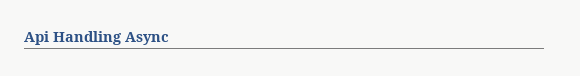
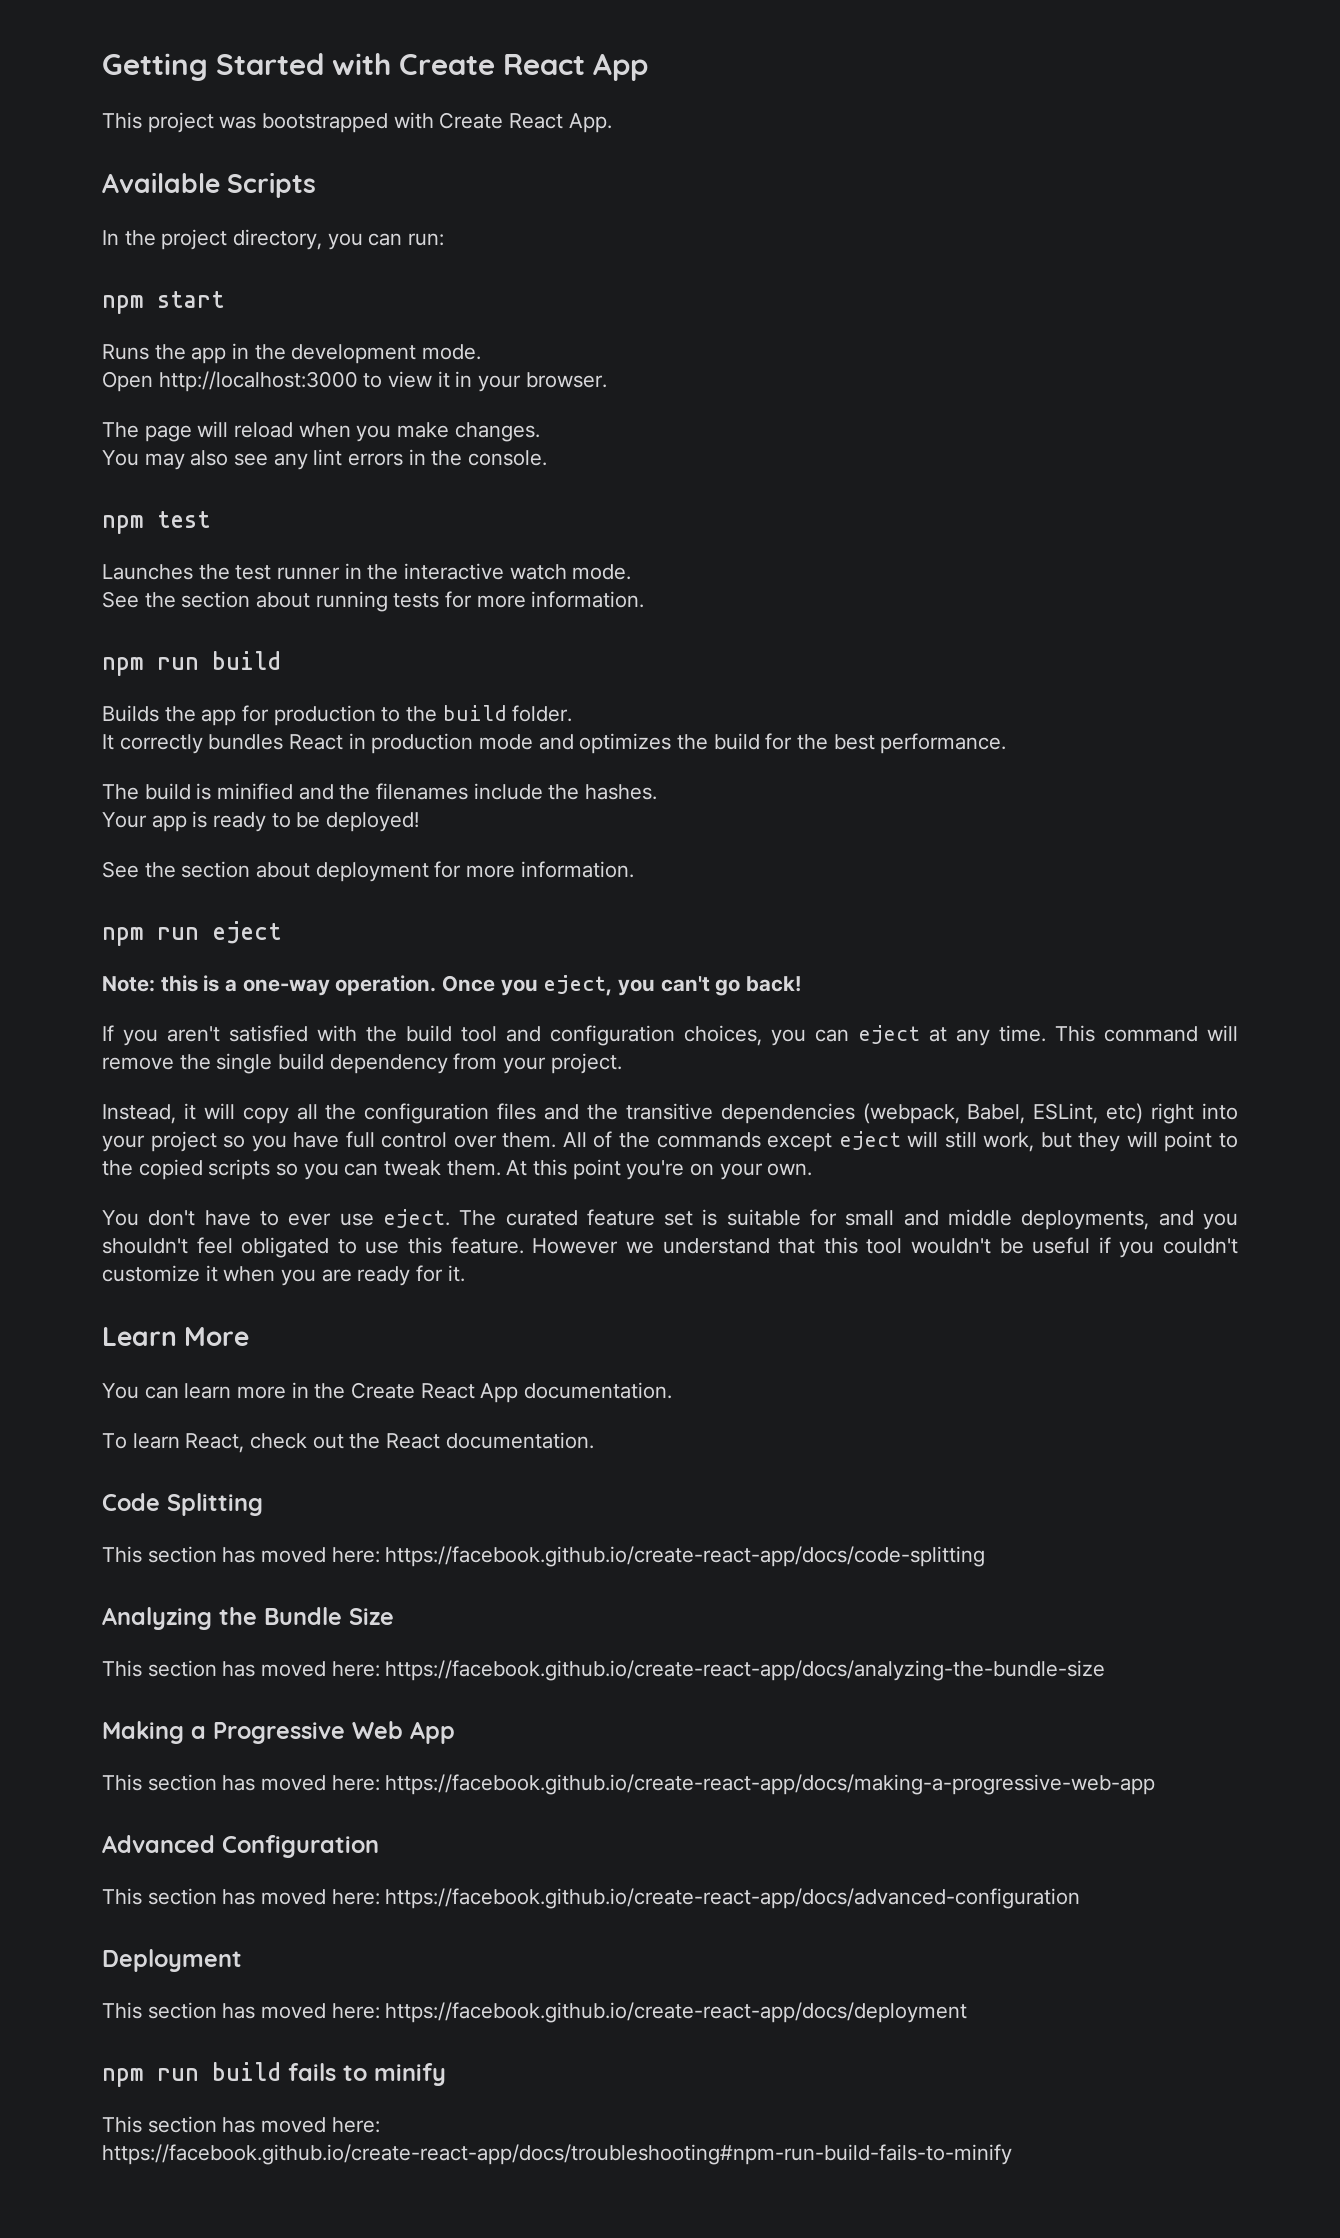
- Api Handling Async
+ Getting Started with Create React App
+ This project was bootstrapped with Create React App.
+ Available Scripts
+ In the project directory, you can run:
+ npm start
+ Runs the app in the development mode.
+ Open http://localhost:3000 to view it in your browser.
+ The page will reload when you make changes.
+ You may also see any lint errors in the console.
+ npm test
+ Launches the test runner in the interactive watch mode.
+ See the section about running tests for more information.
+ npm run build
+ Builds the app for production to the build folder.
+ It correctly bundles React in production mode and optimizes the build for the best performance.
+ The build is minified and the filenames include the hashes.
+ Your app is ready to be deployed!
+ See the section about deployment for more information.
+ npm run eject
+ Note: this is a one-way operation. Once you eject, you can't go back!
+ If you aren't satisfied with the build tool and configuration choices, you can eject at any time. This command will remove the single build dependency from your project.
+ Instead, it will copy all the configuration files and the transitive dependencies (webpack, Babel, ESLint, etc) right into your project so you have full control over them. All of the commands except eject will still work, but they will point to the copied scripts so you can tweak them. At this point you're on your own.
+ You don't have to ever use eject. The curated feature set is suitable for small and middle deployments, and you shouldn't feel obligated to use this feature. However we understand that this tool wouldn't be useful if you couldn't customize it when you are ready for it.
+ Learn More
+ You can learn more in the Create React App documentation.
+ To learn React, check out the React documentation.
+ Code Splitting
+ This section has moved here: https://facebook.github.io/create-react-app/docs/code-splitting
+ Analyzing the Bundle Size
+ This section has moved here: https://facebook.github.io/create-react-app/docs/analyzing-the-bundle-size
+ Making a Progressive Web App
+ This section has moved here: https://facebook.github.io/create-react-app/docs/making-a-progressive-web-app
+ Advanced Configuration
+ This section has moved here: https://facebook.github.io/create-react-app/docs/advanced-configuration
+ Deployment
+ This section has moved here: https://facebook.github.io/create-react-app/docs/deployment
+ npm run build fails to minify
+ This section has moved here: https://facebook.github.io/create-react-app/docs/troubleshooting#npm-run-build-fails-to-minify

